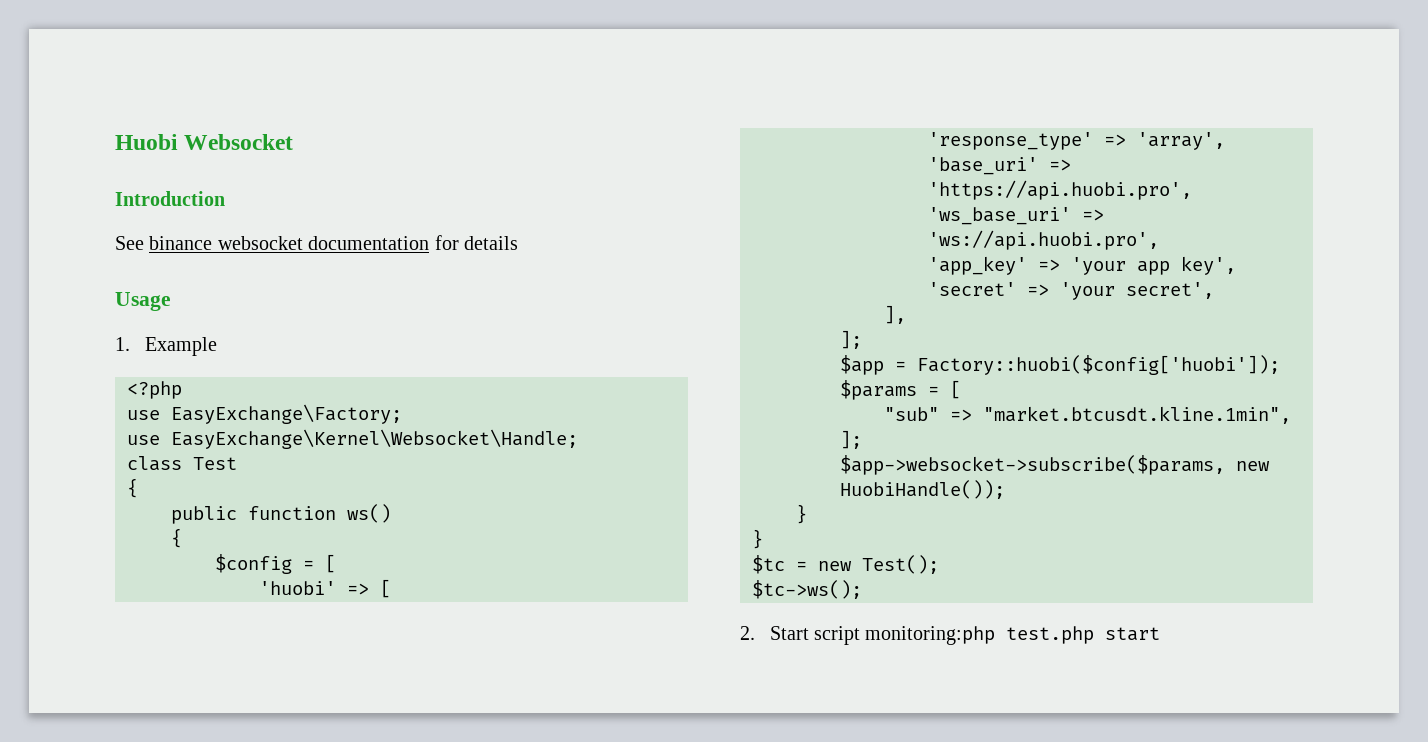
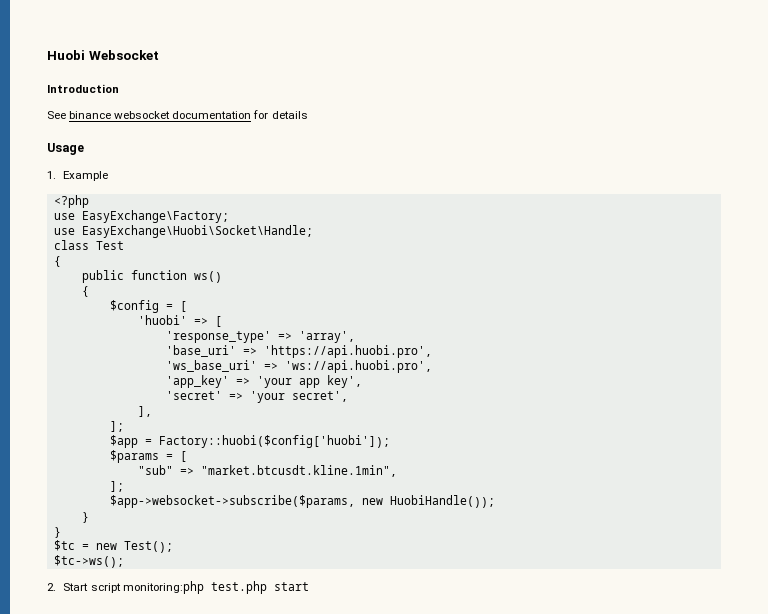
- use EasyExchange\Kernel\Websocket\Handle;
+ use EasyExchange\Huobi\Socket\Handle;

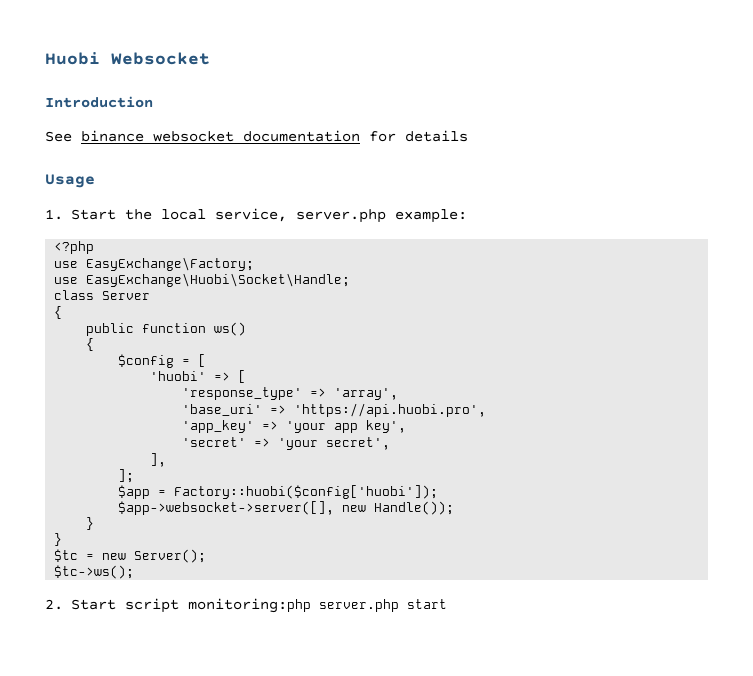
- 1. Example
+ 1. Start the local service, server.php example:
- class Test
+ class Server
- 'ws_base_uri' => 'ws://api.huobi.pro',
- $params = [
- "sub" => "market.btcusdt.kline.1min",
- ];
- $app->websocket->subscribe($params, new HuobiHandle());
+ $app->websocket->server([], new Handle());
- $tc = new Test();
+ $tc = new Server();
- 2. Start script monitoring:php test.php start
+ 2. Start script monitoring:php server.php start

